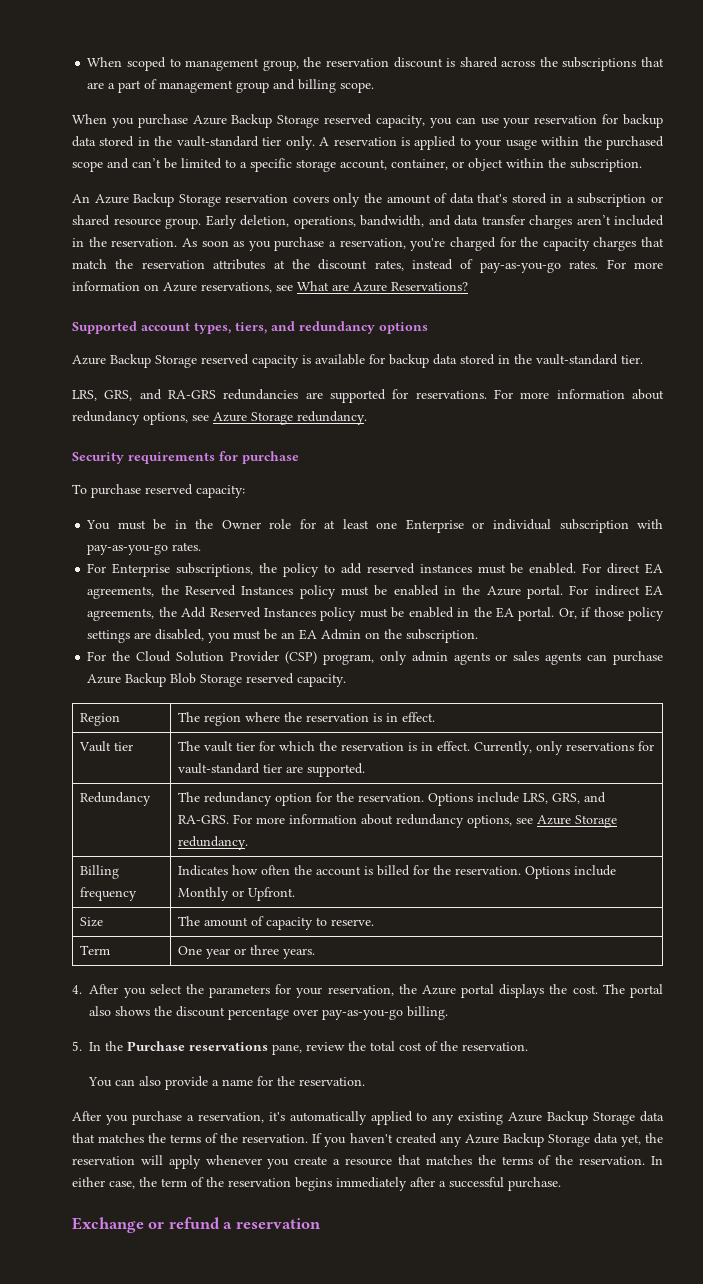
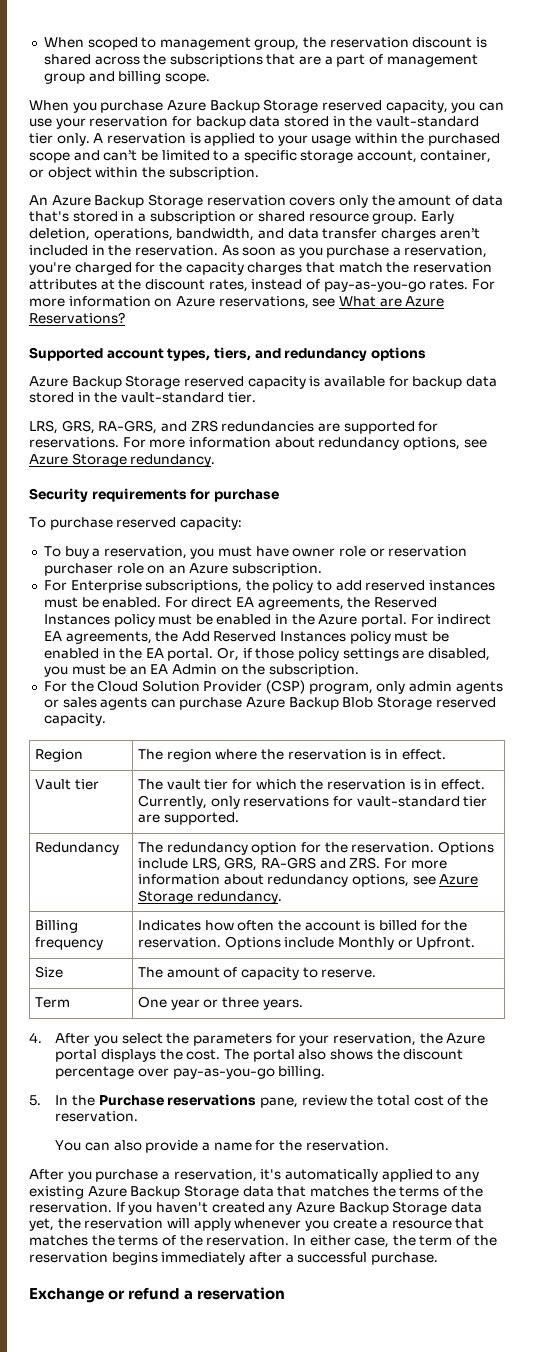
- LRS, GRS, and RA-GRS redundancies are supported for reservations.
+ LRS, GRS, RA-GRS, and ZRS redundancies are supported for reservations.
- You must be in the Owner role for at least one Enterprise or individual subscription with pay-as-you-go rates.
+ To buy a reservation, you must have owner role or reservation purchaser role on an Azure subscription.
- Redundancy | The redundancy option for the reservation. Options include LRS, GRS, and RA-GRS. For more information about redundancy options, see Azure Storage redundancy.
+ Redundancy | The redundancy option for the reservation. Options include LRS, GRS, RA-GRS and ZRS. For more information about redundancy options, see Azure Storage redundancy.

